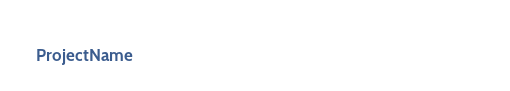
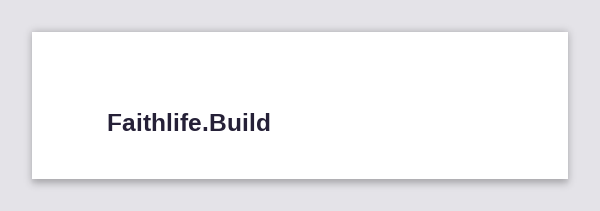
- ProjectName
+ Faithlife.Build

